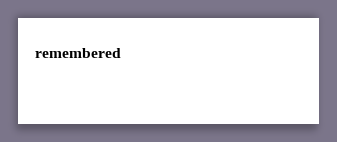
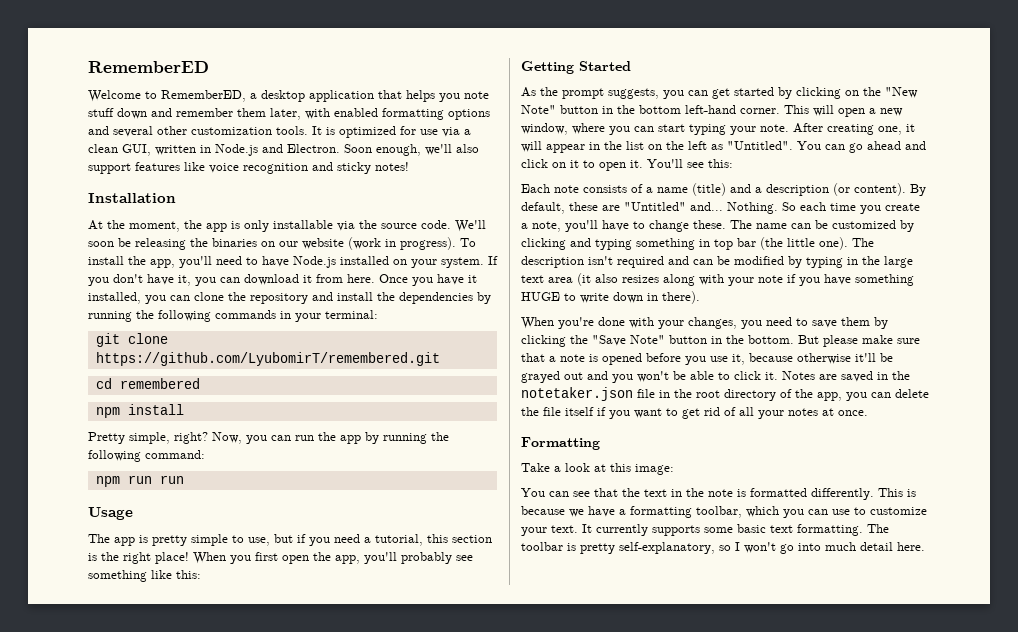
- remembered
+ RememberED
+ Welcome to RememberED, a desktop application that helps you note stuff down and remember them later, with enabled formatting options and several other customization tools. It is optimized for use via a clean GUI, written in Node.js and Electron. Soon enough, we'll also support features like voice recognition and sticky notes!
+ Installation
+ At the moment, the app is only installable via the source code. We'll soon be releasing the binaries on our website (work in progress). To install the app, you'll need to have Node.js installed on your system. If you don't have it, you can download it from here. Once you have it installed, you can clone the repository and install the dependencies by running the following commands in your terminal:
+ git clone https://github.com/LyubomirT/remembered.git
+ cd remembered
+ npm install
+ Pretty simple, right? Now, you can run the app by running the following command:
+ npm run run
+ Usage
+ The app is pretty simple to use, but if you need a tutorial, this section is the right place! When you first open the app, you'll probably see something like this:
+ Getting Started
+ As the prompt suggests, you can get started by clicking on the "New Note" button in the bottom left-hand corner. This will open a new window, where you can start typing your note. After creating one, it will appear in the list on the left as "Untitled". You can go ahead and click on it to open it. You'll see this:
+ Each note consists of a name (title) and a description (or content). By default, these are "Untitled" and... Nothing. So each time you create a note, you'll have to change these. The name can be customized by clicking and typing something in top bar (the little one). The description isn't required and can be modified by typing in the large text area (it also resizes along with your note if you have something HUGE to write down in there).
+ When you're done with your changes, you need to save them by clicking the "Save Note" button in the bottom. But please make sure that a note is opened before you use it, because otherwise it'll be grayed out and you won't be able to click it. Notes are saved in the notetaker.json file in the root directory of the app, you can delete the file itself if you want to get rid of all your notes at once.
+ Formatting
+ Take a look at this image:
+ You can see that the text in the note is formatted differently. This is because we have a formatting toolbar, which you can use to customize your text. It currently supports some basic text formatting. The toolbar is pretty self-explanatory, so I won't go into much detail here.

